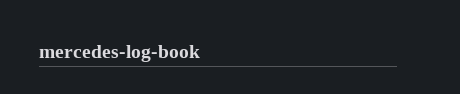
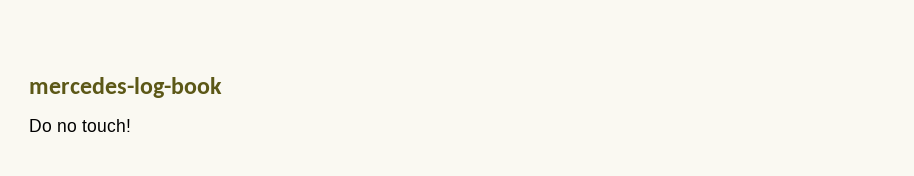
+ Do no touch!

